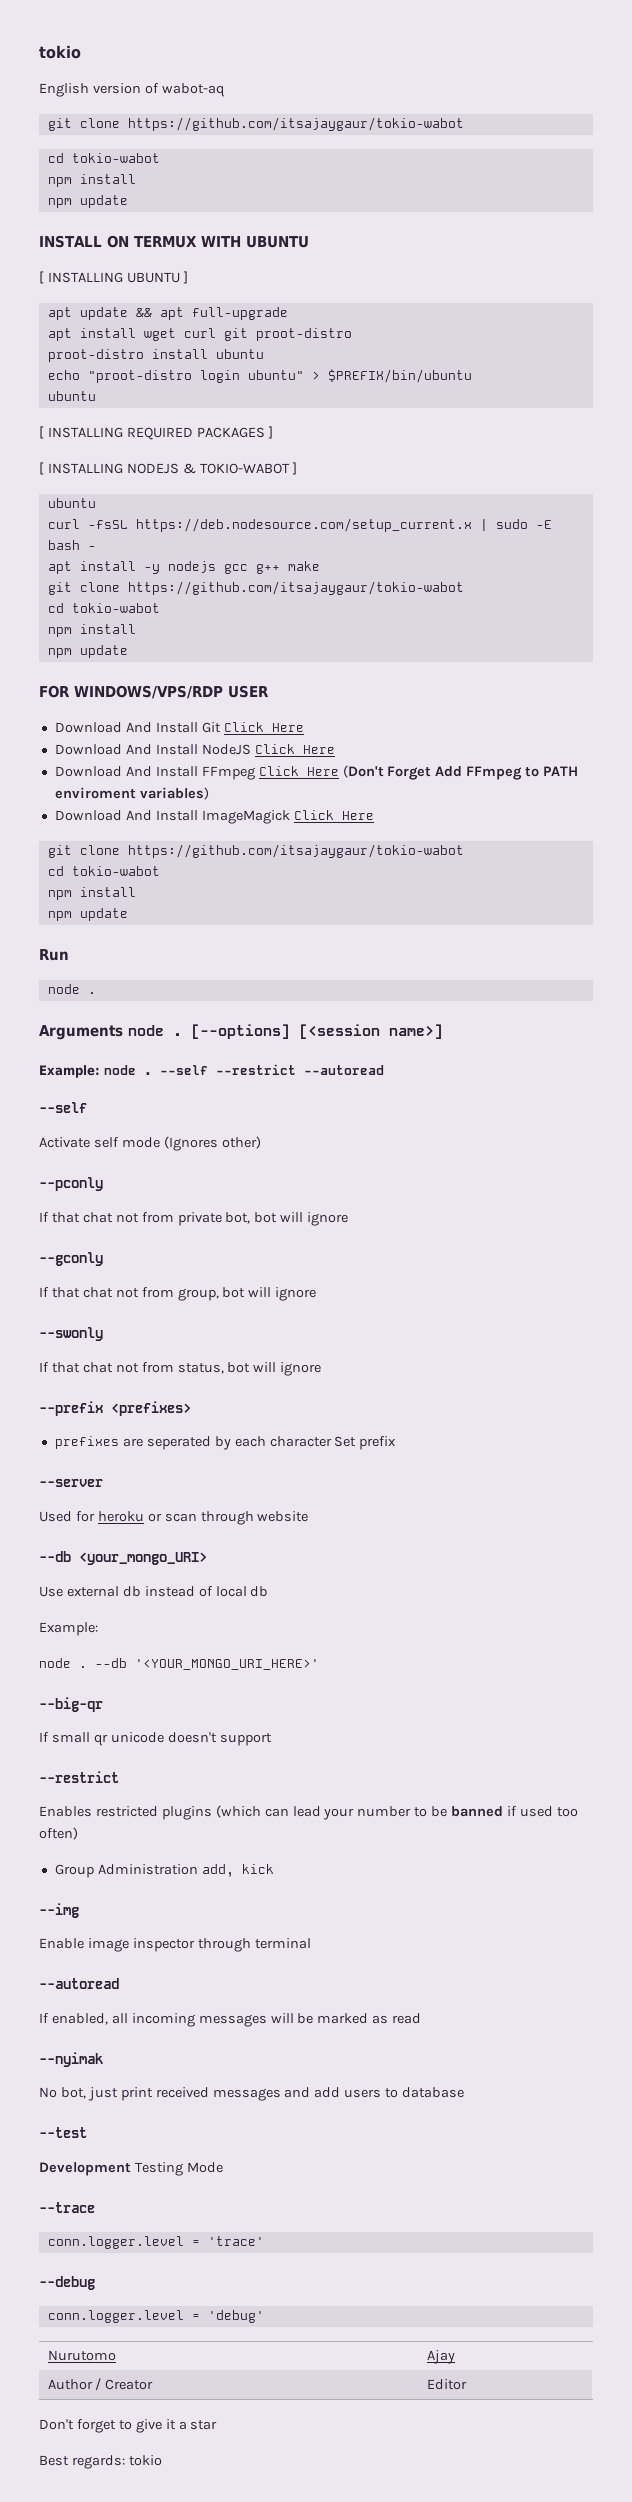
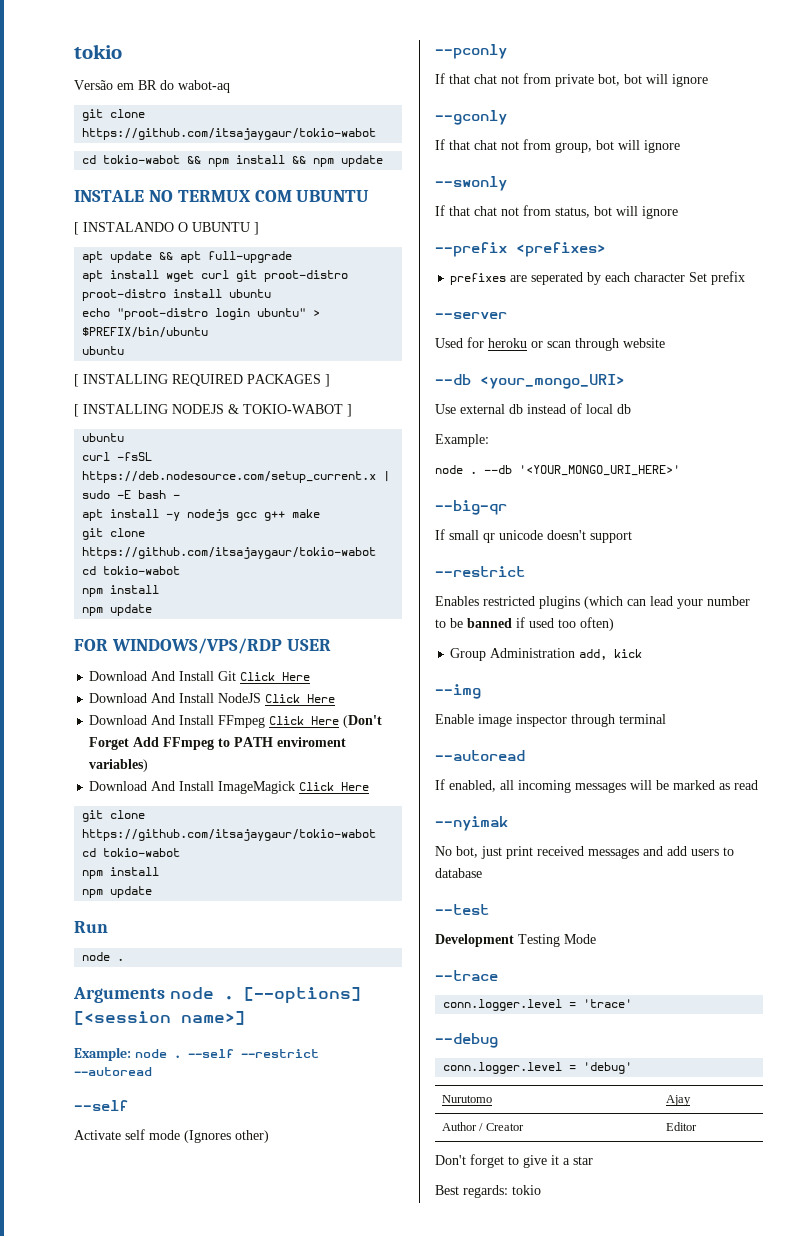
- English version of wabot-aq
+ Versão em BR do wabot-aq
  git clone https://github.com/itsajaygaur/tokio-wabot
- cd tokio-wabot
- npm install
- npm update
- INSTALL ON TERMUX WITH UBUNTU
+ cd tokio-wabot && npm install && npm update
+ INSTALE NO TERMUX COM UBUNTU
- [ INSTALLING UBUNTU ]
+ [ INSTALANDO O UBUNTU ]

